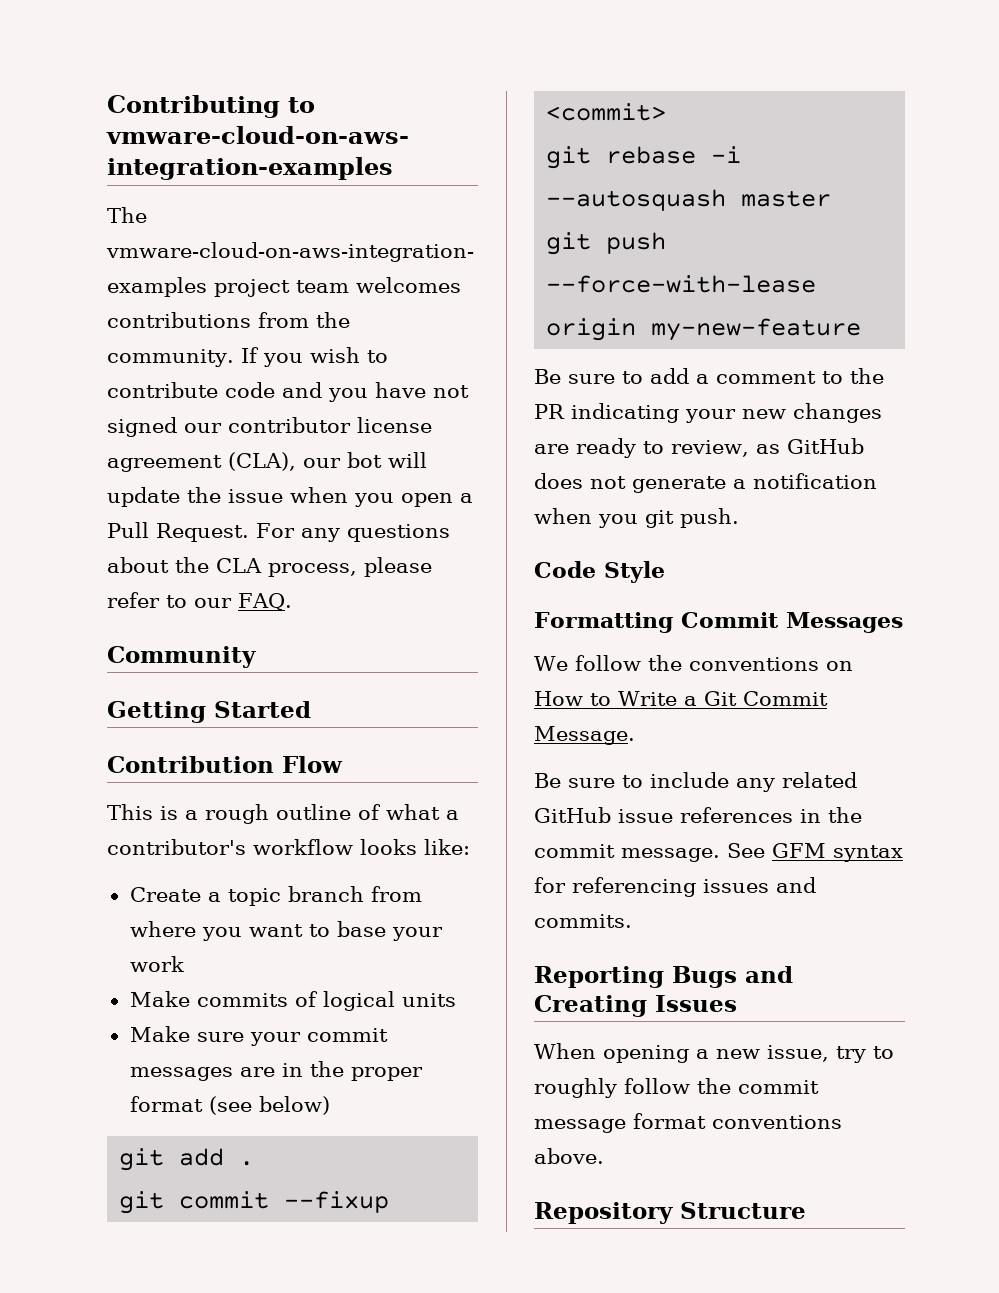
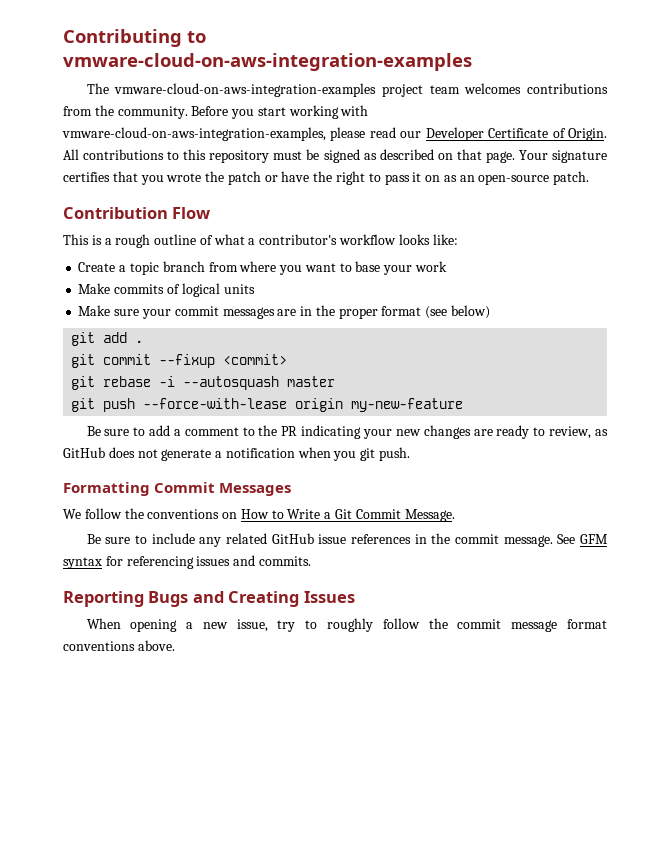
- If you wish to contribute code and you have not signed our contributor license agreement (CLA), our bot will update the issue when you open a Pull Request. For any questions about the CLA process, please refer to our FAQ.
- Community
- Getting Started
+ Before you start working with vmware-cloud-on-aws-integration-examples, please read our Developer Certificate of Origin. All contributions to this repository must be signed as described on that page. Your signature certifies that you wrote the patch or have the right to pass it on as an open-source patch.
- Code Style
- Repository Structure

